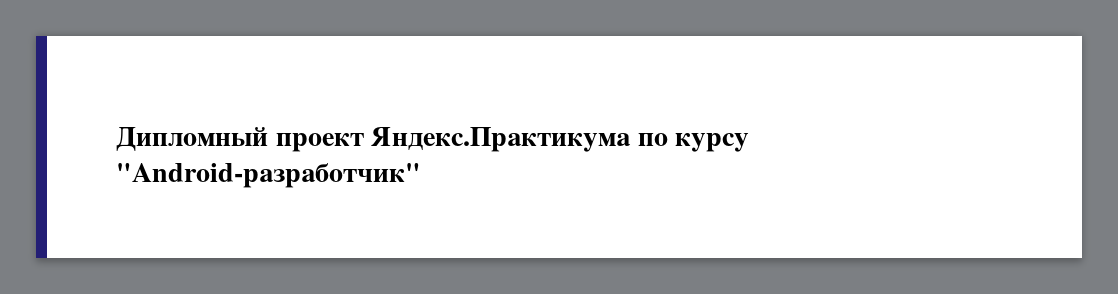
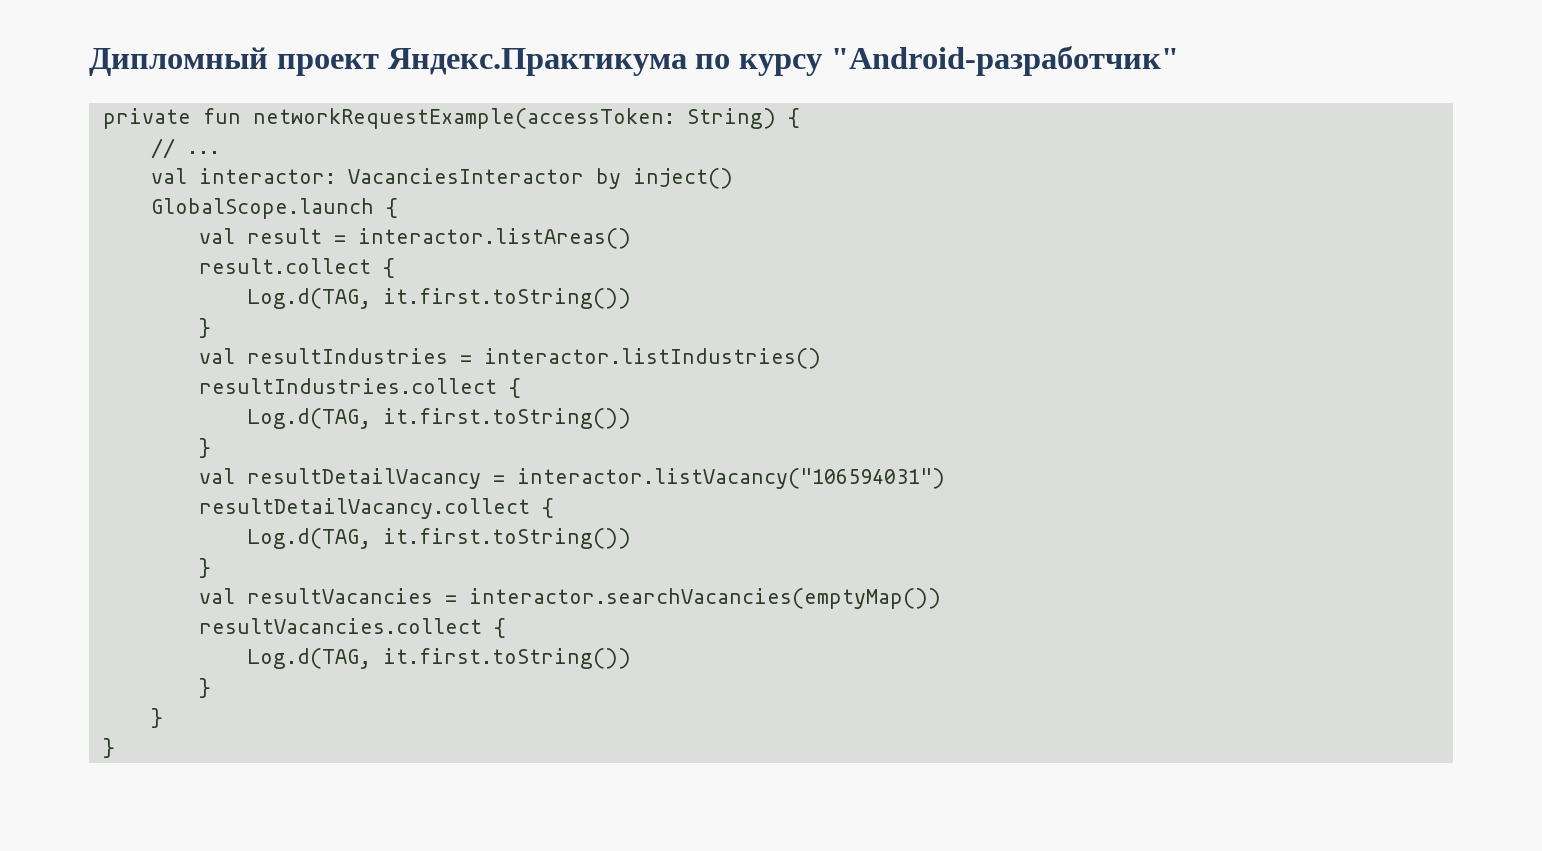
+ private fun networkRequestExample(accessToken: String) {
+ // ...
+ val interactor: VacanciesInteractor by inject()
+ GlobalScope.launch {
+ val result = interactor.listAreas()
+ result.collect {
+ Log.d(TAG, it.first.toString())
+ }
+ val resultIndustries = interactor.listIndustries()
+ resultIndustries.collect {
+ Log.d(TAG, it.first.toString())
+ }
+ val resultDetailVacancy = interactor.listVacancy("106594031")
+ resultDetailVacancy.collect {
+ Log.d(TAG, it.first.toString())
+ }
+ val resultVacancies = interactor.searchVacancies(emptyMap())
+ resultVacancies.collect {
+ Log.d(TAG, it.first.toString())
+ }
+ }
+ }

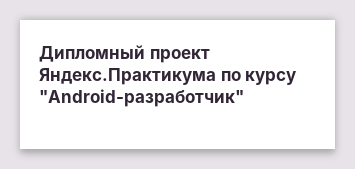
- private fun networkRequestExample(accessToken: String) {
- // ...
- val interactor: VacanciesInteractor by inject()
- GlobalScope.launch {
- val result = interactor.listAreas()
- result.collect {
- Log.d(TAG, it.first.toString())
- }
- val resultIndustries = interactor.listIndustries()
- resultIndustries.collect {
- Log.d(TAG, it.first.toString())
- }
- val resultDetailVacancy = interactor.listVacancy("106594031")
- resultDetailVacancy.collect {
- Log.d(TAG, it.first.toString())
- }
- val resultVacancies = interactor.searchVacancies(emptyMap())
- resultVacancies.collect {
- Log.d(TAG, it.first.toString())
- }
- }
- }

